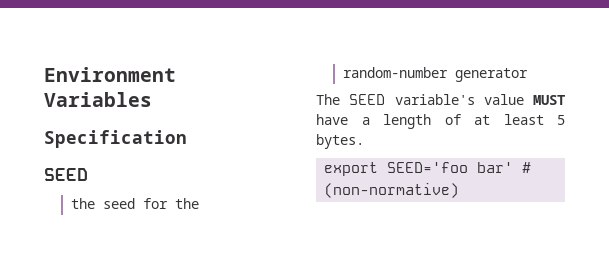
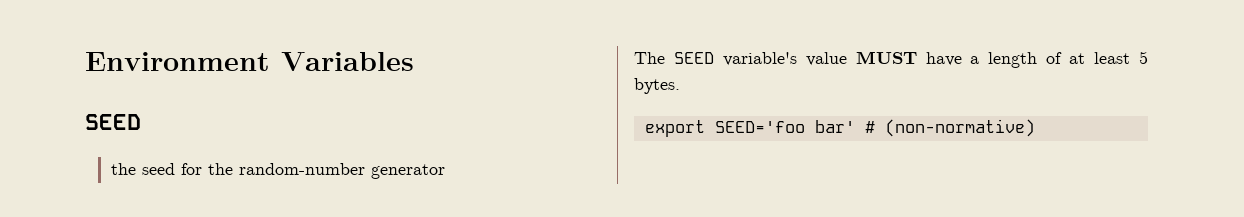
- Specification

